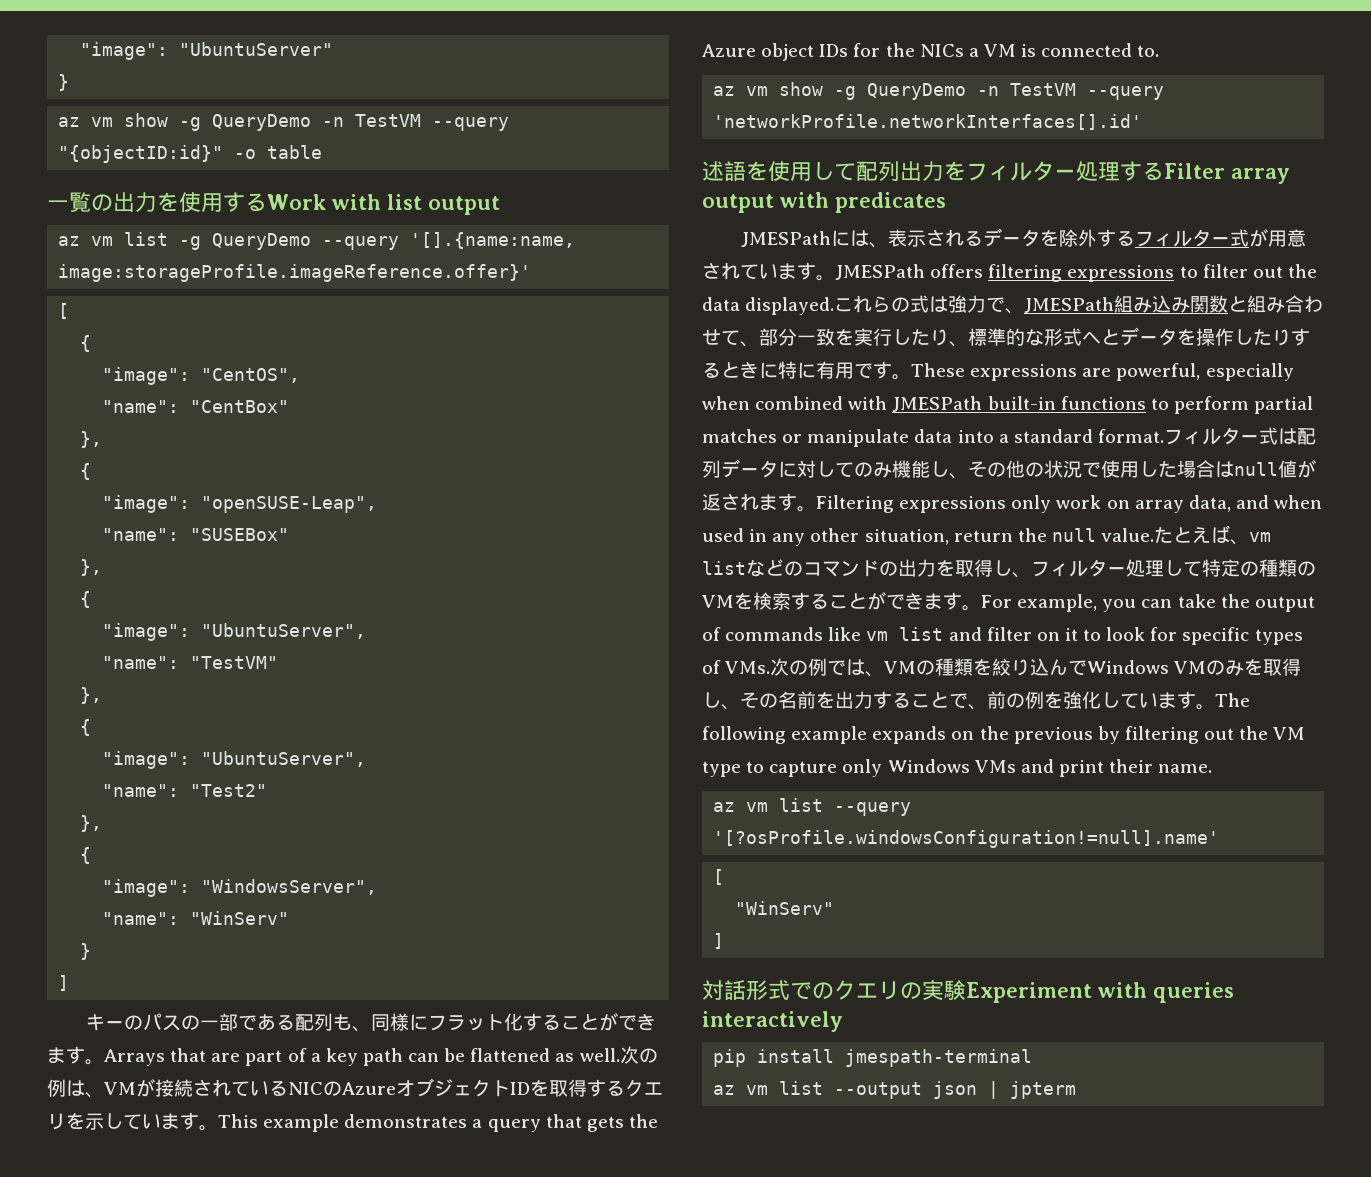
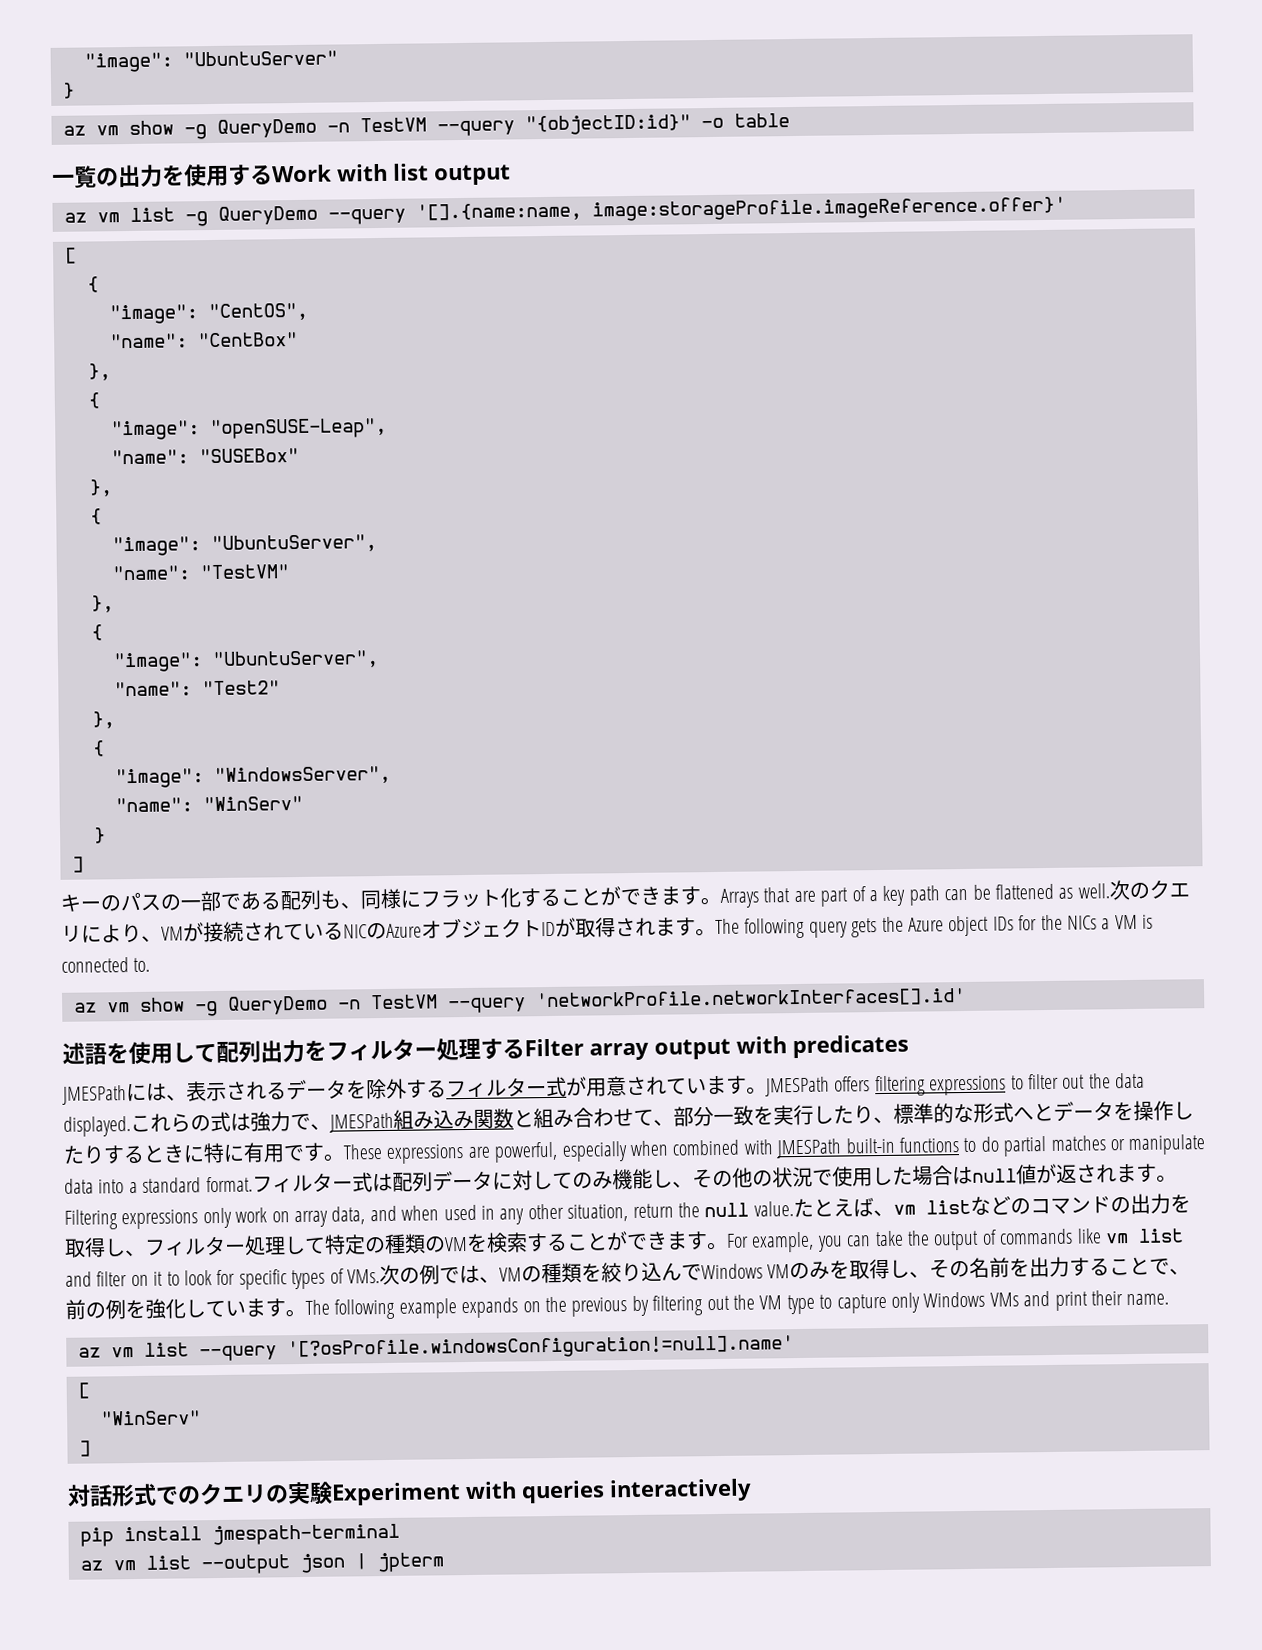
- 次の例は、VMが接続されているNICのAzureオブジェクトIDを取得するクエリを示しています。This example demonstrates a query that gets the Azure object IDs for the NICs a VM is connected to.
+ 次のクエリにより、VMが接続されているNICのAzureオブジェクトIDが取得されます。The following query gets the Azure object IDs for the NICs a VM is connected to.
- These expressions are powerful, especially when combined with JMESPath built-in functions to perform partial matches or manipulate data into a standard format.
+ These expressions are powerful, especially when combined with JMESPath built-in functions to do partial matches or manipulate data into a standard format.

